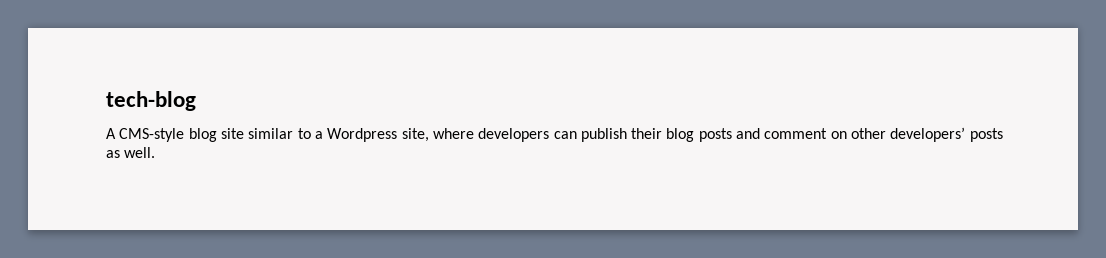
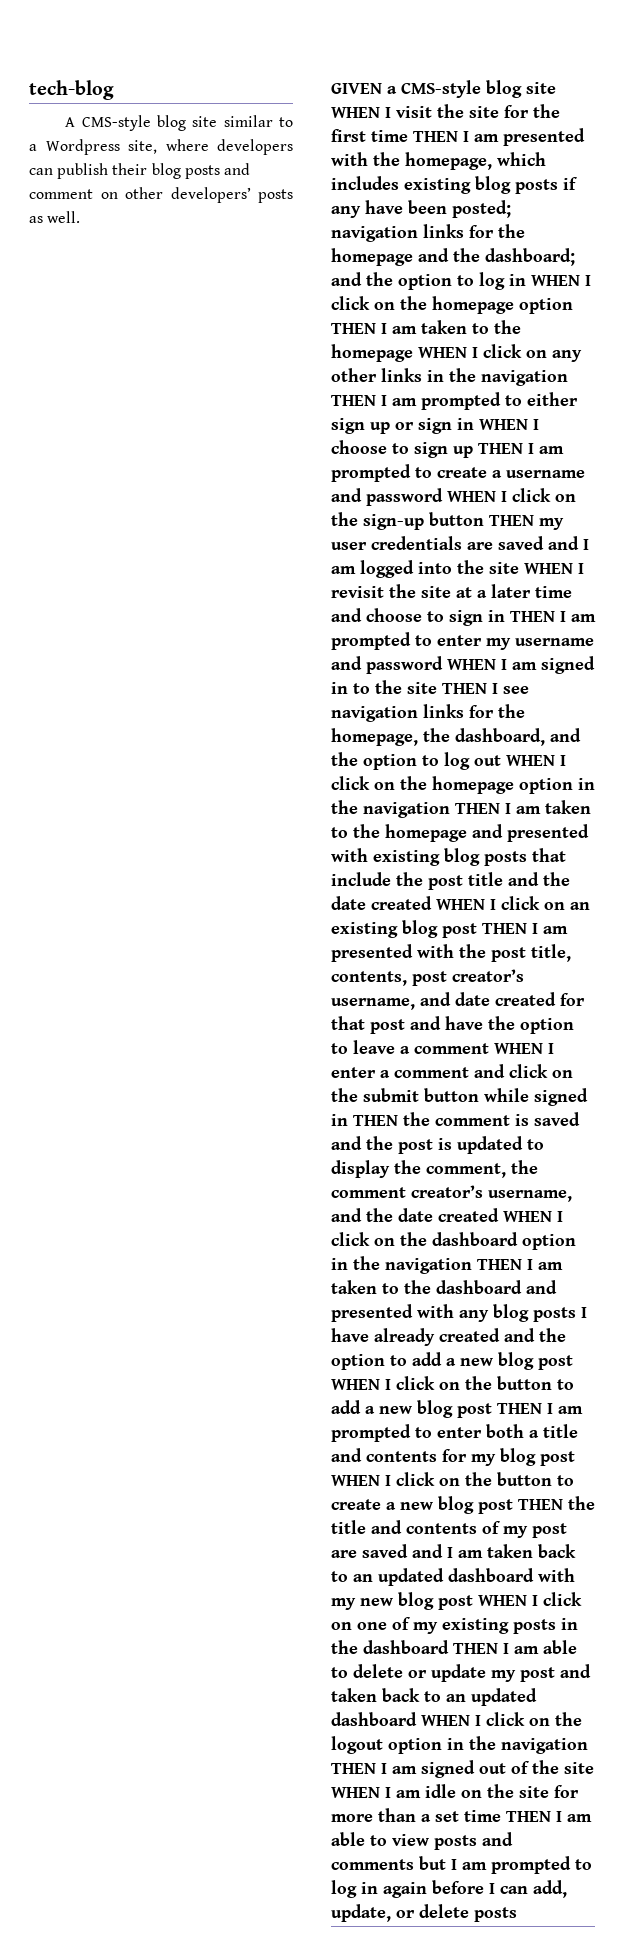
+ GIVEN a CMS-style blog site WHEN I visit the site for the first time THEN I am presented with the homepage, which includes existing blog posts if any have been posted; navigation links for the homepage and the dashboard; and the option to log in WHEN I click on the homepage option THEN I am taken to the homepage WHEN I click on any other links in the navigation THEN I am prompted to either sign up or sign in WHEN I choose to sign up THEN I am prompted to create a username and password WHEN I click on the sign-up button THEN my user credentials are saved and I am logged into the site WHEN I revisit the site at a later time and choose to sign in THEN I am prompted to enter my username and password WHEN I am signed in to the site THEN I see navigation links for the homepage, the dashboard, and the option to log out WHEN I click on the homepage option in the navigation THEN I am taken to the homepage and presented with existing blog posts that include the post title and the date created WHEN I click on an existing blog post THEN I am presented with the post title, contents, post creator’s username, and date created for that post and have the option to leave a comment WHEN I enter a comment and click on the submit button while signed in THEN the comment is saved and the post is updated to display the comment, the comment creator’s username, and the date created WHEN I click on the dashboard option in the navigation THEN I am taken to the dashboard and presented with any blog posts I have already created and the option to add a new blog post WHEN I click on the button to add a new blog post THEN I am prompted to enter both a title and contents for my blog post WHEN I click on the button to create a new blog post THEN the title and contents of my post are saved and I am taken back to an updated dashboard with my new blog post WHEN I click on one of my existing posts in the dashboard THEN I am able to delete or update my post and taken back to an updated dashboard WHEN I click on the logout option in the navigation THEN I am signed out of the site WHEN I am idle on the site for more than a set time THEN I am able to view posts and comments but I am prompted to log in again before I can add, update, or delete posts

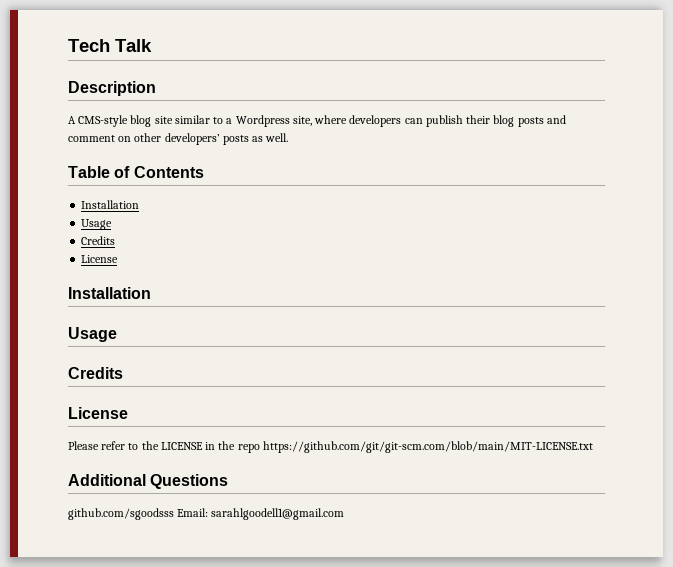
- tech-blog
+ Tech Talk
+ Description
- GIVEN a CMS-style blog site WHEN I visit the site for the first time THEN I am presented with the homepage, which includes existing blog posts if any have been posted; navigation links for the homepage and the dashboard; and the option to log in WHEN I click on the homepage option THEN I am taken to the homepage WHEN I click on any other links in the navigation THEN I am prompted to either sign up or sign in WHEN I choose to sign up THEN I am prompted to create a username and password WHEN I click on the sign-up button THEN my user credentials are saved and I am logged into the site WHEN I revisit the site at a later time and choose to sign in THEN I am prompted to enter my username and password WHEN I am signed in to the site THEN I see navigation links for the homepage, the dashboard, and the option to log out WHEN I click on the homepage option in the navigation THEN I am taken to the homepage and presented with existing blog posts that include the post title and the date created WHEN I click on an existing blog post THEN I am presented with the post title, contents, post creator’s username, and date created for that post and have the option to leave a comment WHEN I enter a comment and click on the submit button while signed in THEN the comment is saved and the post is updated to display the comment, the comment creator’s username, and the date created WHEN I click on the dashboard option in the navigation THEN I am taken to the dashboard and presented with any blog posts I have already created and the option to add a new blog post WHEN I click on the button to add a new blog post THEN I am prompted to enter both a title and contents for my blog post WHEN I click on the button to create a new blog post THEN the title and contents of my post are saved and I am taken back to an updated dashboard with my new blog post WHEN I click on one of my existing posts in the dashboard THEN I am able to delete or update my post and taken back to an updated dashboard WHEN I click on the logout option in the navigation THEN I am signed out of the site WHEN I am idle on the site for more than a set time THEN I am able to view posts and comments but I am prompted to log in again before I can add, update, or delete posts
+ Table of Contents
+ Installation
+ Usage
+ Credits
+ License
+ Installation
+ Usage
+ Credits
+ License
+ Please refer to the LICENSE in the repo https://github.com/git/git-scm.com/blob/main/MIT-LICENSE.txt
+ Additional Questions
+ github.com/sgoodsss Email: sarahlgoodell1@gmail.com

